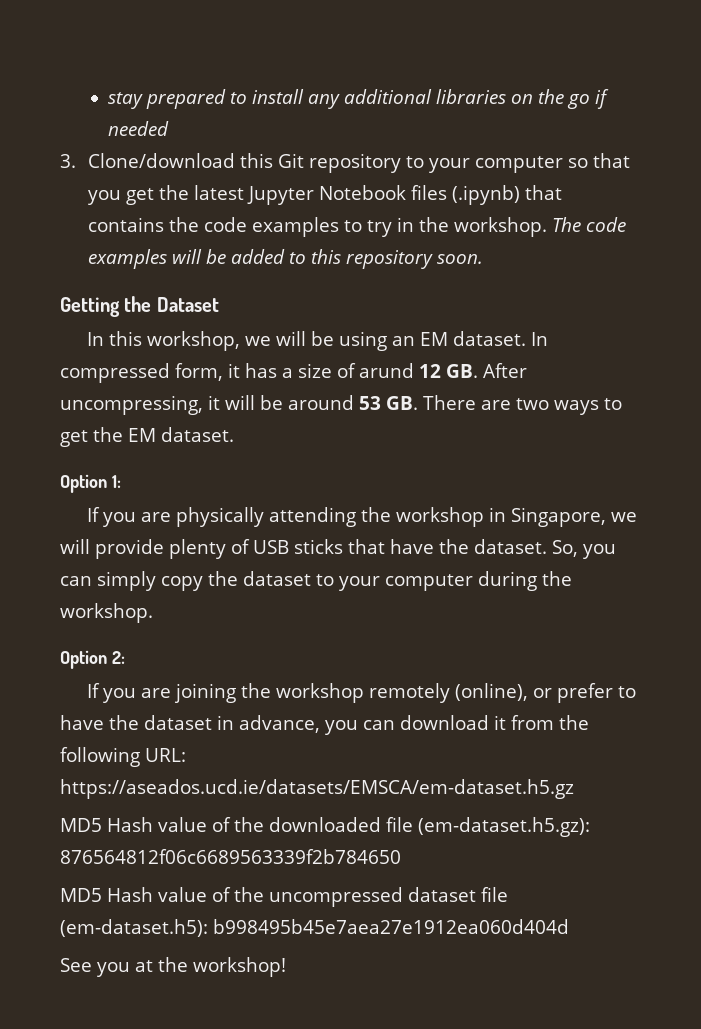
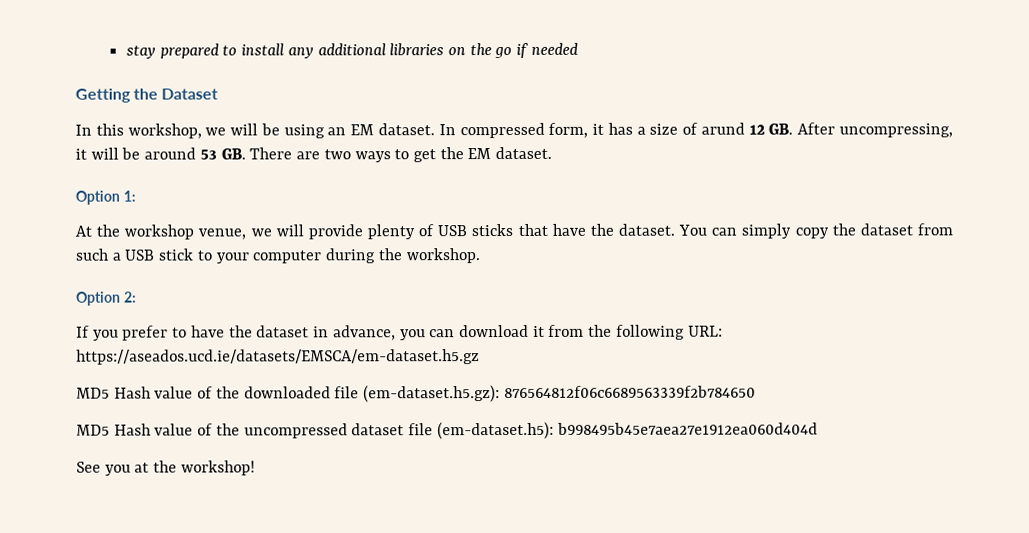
- 3. Clone/download this Git repository to your computer so that you get the latest Jupyter Notebook files (.ipynb) that contains the code examples to try in the workshop. The code examples will be added to this repository soon.
- If you are physically attending the workshop in Singapore, we will provide plenty of USB sticks that have the dataset.
+ At the workshop venue, we will provide plenty of USB sticks that have the dataset.
- So, you can simply copy the dataset to your computer during the workshop.
+ You can simply copy the dataset from such a USB stick to your computer during the workshop.
- If you are joining the workshop remotely (online), or prefer to have the dataset in advance, you can download it from the following URL: https://aseados.ucd.ie/datasets/EMSCA/em-dataset.h5.gz
+ If you prefer to have the dataset in advance, you can download it from the following URL: https://aseados.ucd.ie/datasets/EMSCA/em-dataset.h5.gz

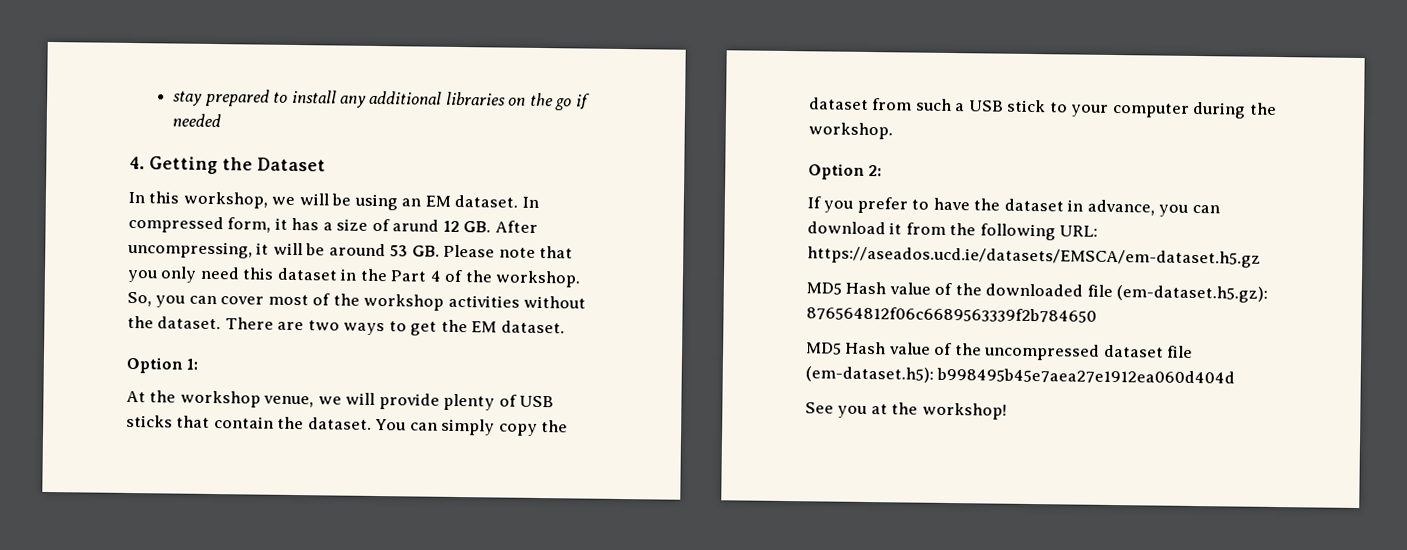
- Getting the Dataset
+ 4. Getting the Dataset
- In compressed form, it has a size of arund 12 GB. After uncompressing, it will be around 53 GB. There are two ways to get the EM dataset.
+ In compressed form, it has a size of arund 12 GB. After uncompressing, it will be around 53 GB. Please note that you only need this dataset in the Part 4 of the workshop. So, you can cover most of the workshop activities without the dataset. There are two ways to get the EM dataset.
- At the workshop venue, we will provide plenty of USB sticks that have the dataset.
+ At the workshop venue, we will provide plenty of USB sticks that contain the dataset.

